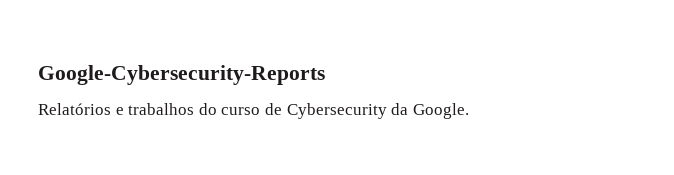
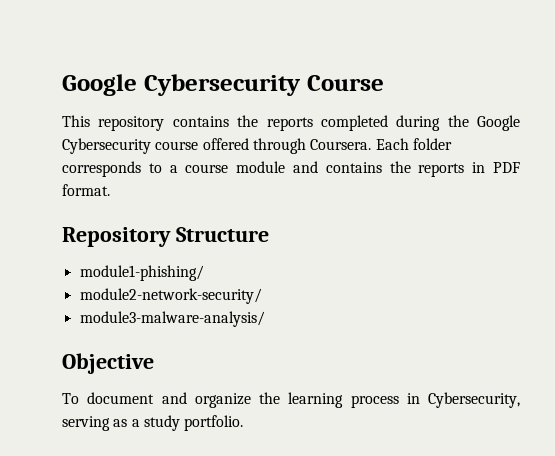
- Google-Cybersecurity-Reports
- Relatórios e trabalhos do curso de Cybersecurity da Google.
+ Google Cybersecurity Course
+ This repository contains the reports completed during the Google Cybersecurity course offered through Coursera. Each folder corresponds to a course module and contains the reports in PDF format.
+ Repository Structure
+ module1-phishing/
+ module2-network-security/
+ module3-malware-analysis/
+ Objective
+ To document and organize the learning process in Cybersecurity, serving as a study portfolio.

